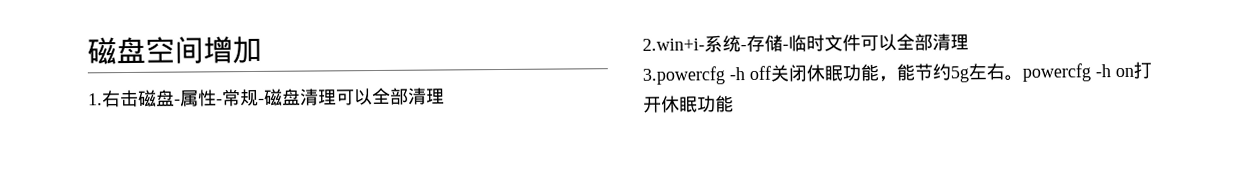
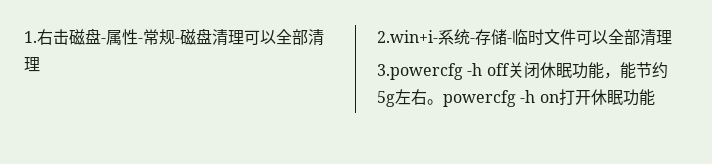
- 磁盘空间增加

